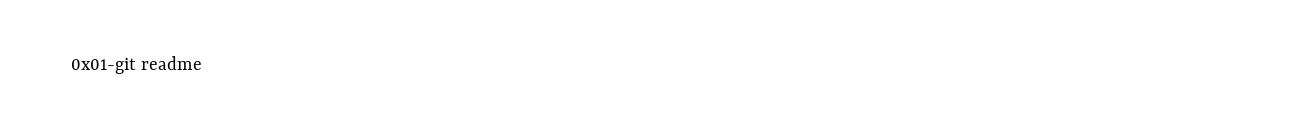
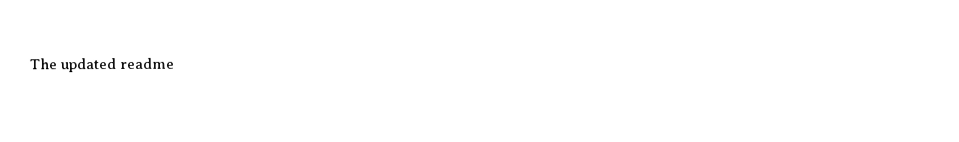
- 0x01-git readme
+ The updated readme

